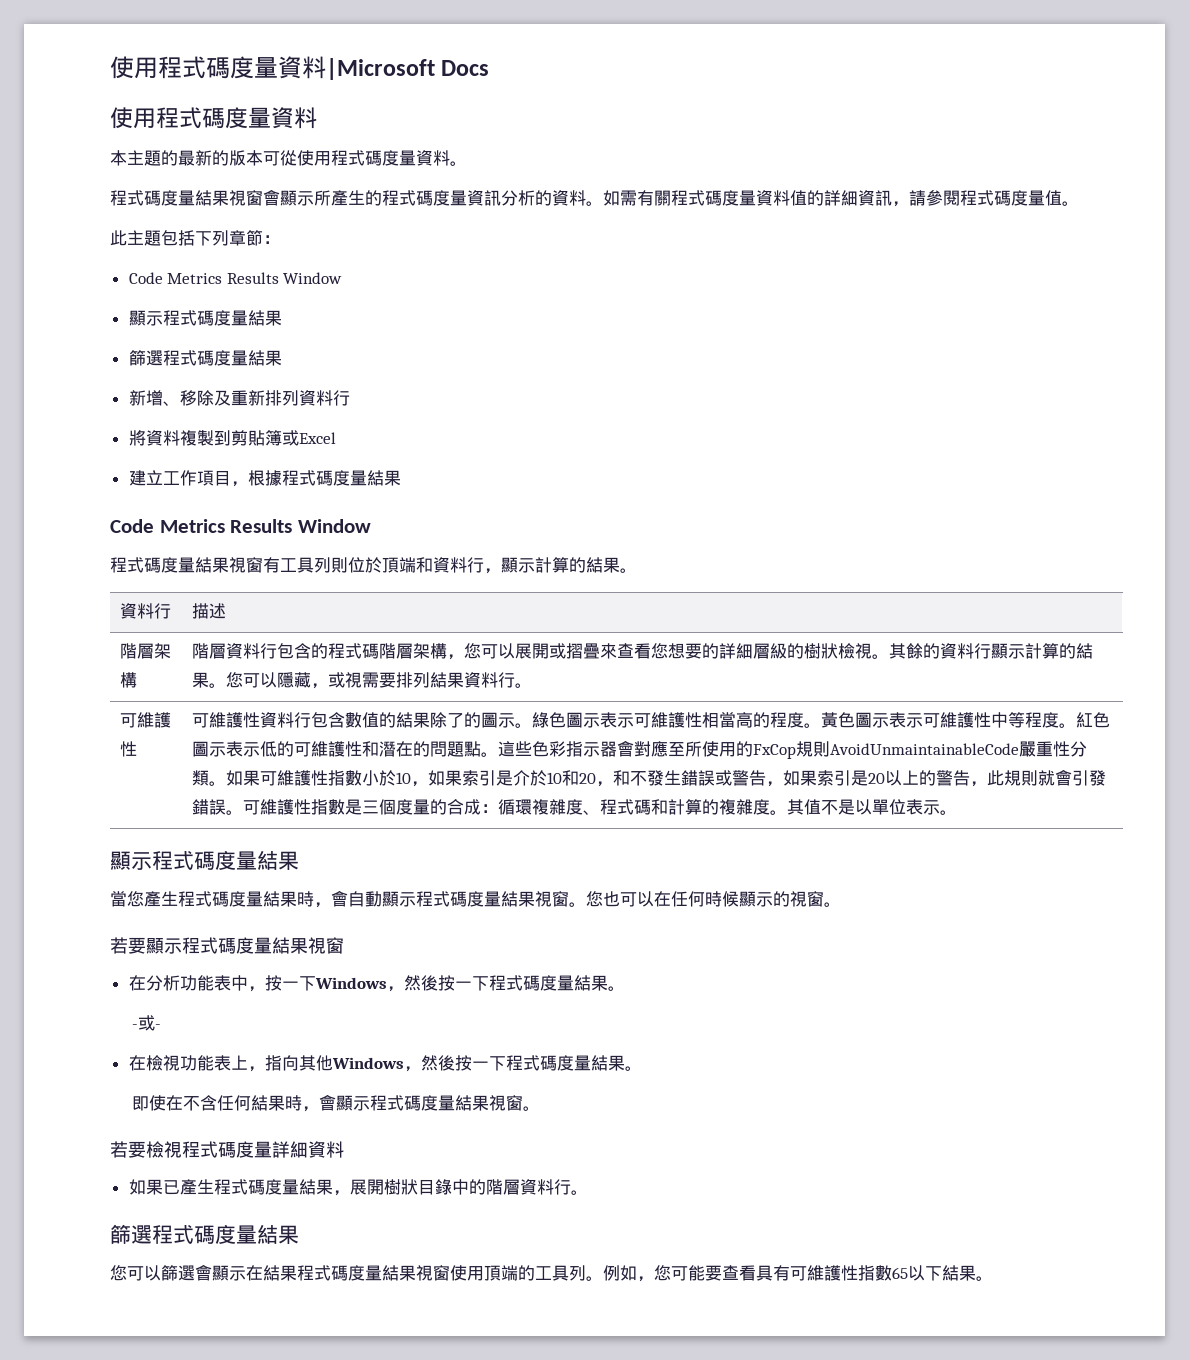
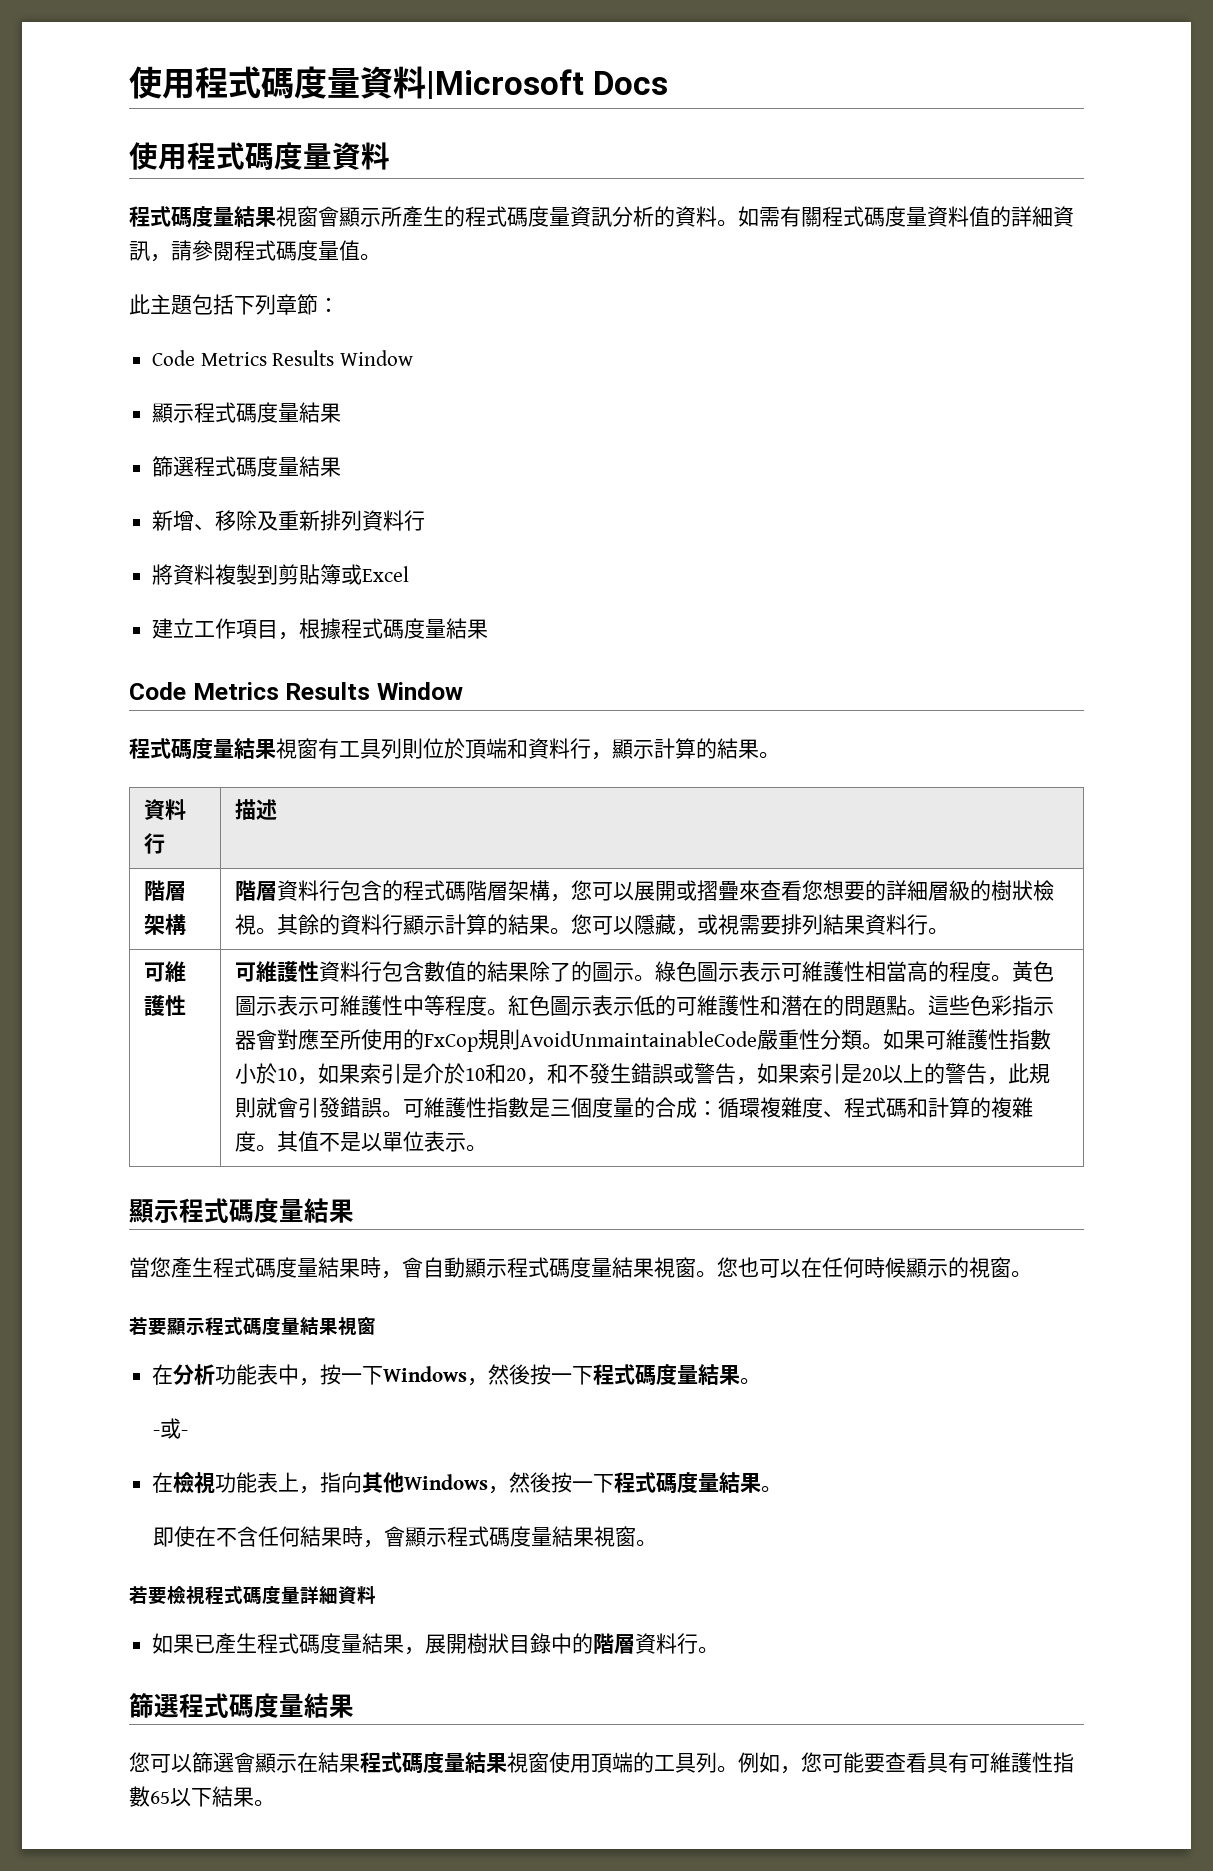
- 本主題的最新的版本可從使用程式碼度量資料。

